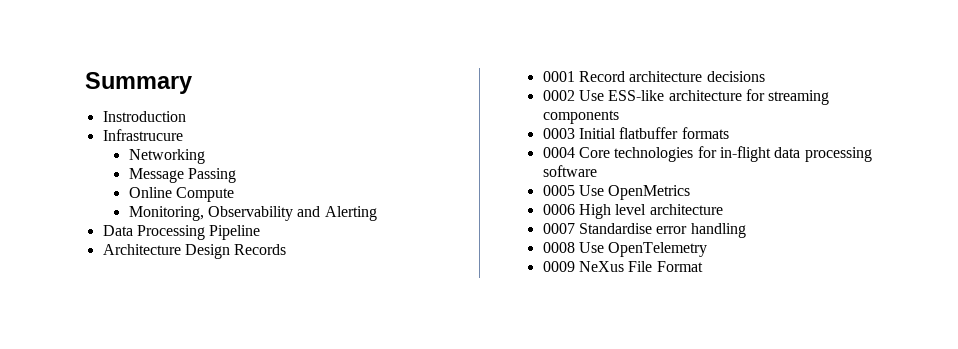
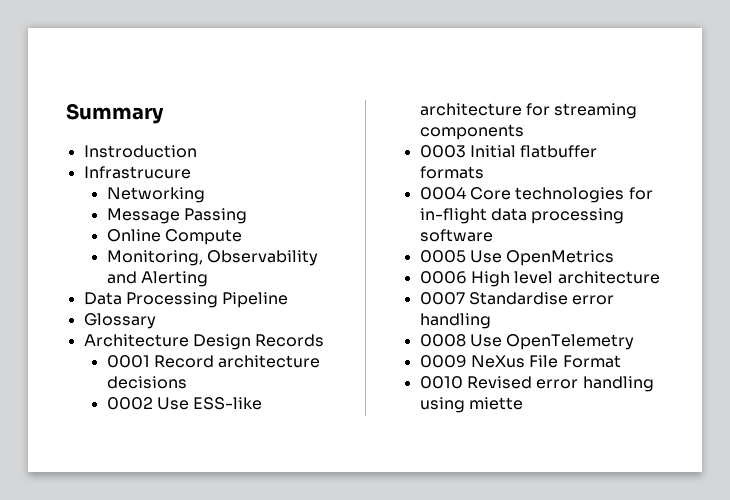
+ Glossary
+ 0010 Revised error handling using miette

